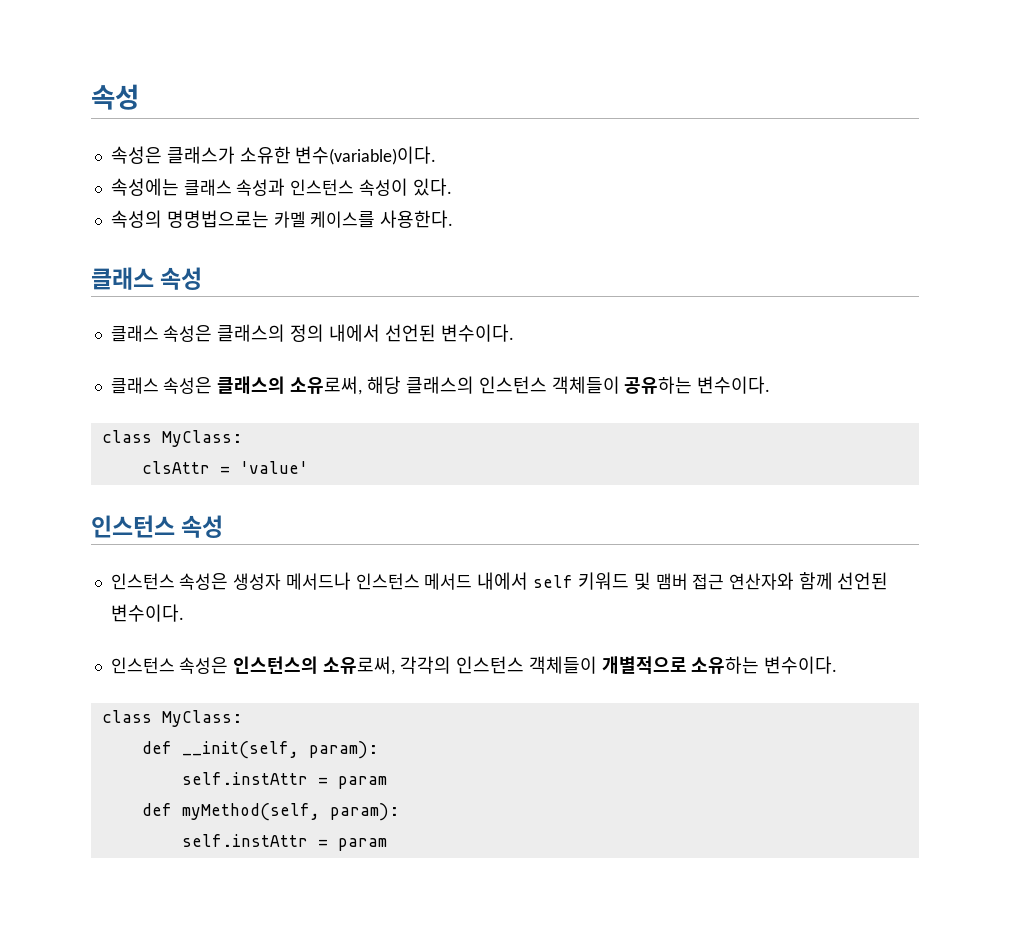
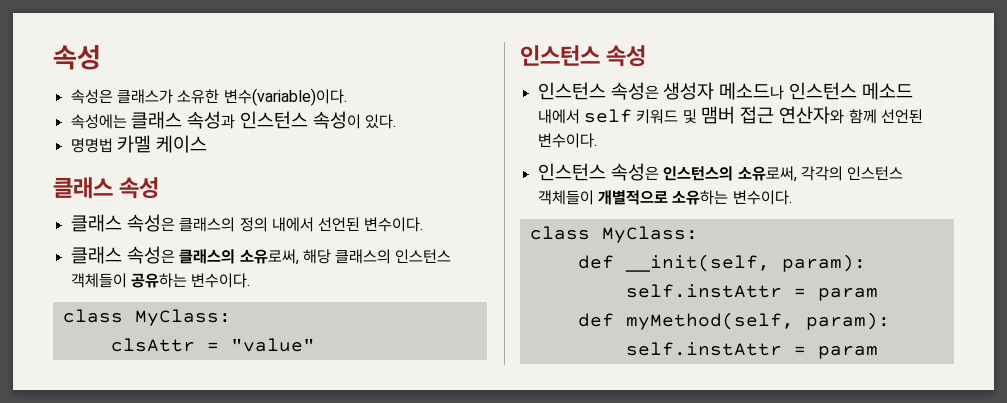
- 속성의 명명법으로는 카멜 케이스를 사용한다.
+ 명명법 카멜 케이스
- clsAttr = 'value'
+ clsAttr = "value"
- 인스턴스 속성은 생성자 메서드나 인스턴스 메서드 내에서 self 키워드 및 맴버 접근 연산자와 함께 선언된 변수이다.
+ 인스턴스 속성은 생성자 메소드나 인스턴스 메소드 내에서 self 키워드 및 맴버 접근 연산자와 함께 선언된 변수이다.

